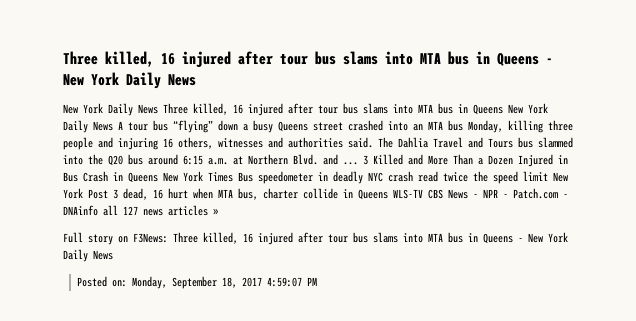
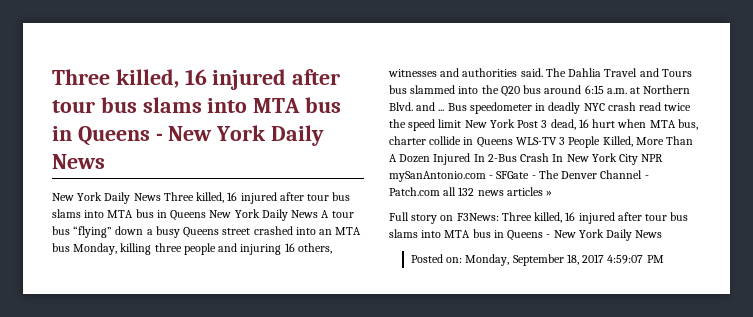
- 3 Killed and More Than a Dozen Injured in Bus Crash in Queens New York Times Bus speedometer in deadly NYC crash read twice the speed limit New York Post 3 dead, 16 hurt when MTA bus, charter collide in Queens WLS-TV CBS News - NPR - Patch.com - DNAinfo all 127 news articles »
+ Bus speedometer in deadly NYC crash read twice the speed limit New York Post 3 dead, 16 hurt when MTA bus, charter collide in Queens WLS-TV 3 People Killed, More Than A Dozen Injured In 2-Bus Crash In New York City NPR mySanAntonio.com - SFGate - The Denver Channel - Patch.com all 132 news articles »

